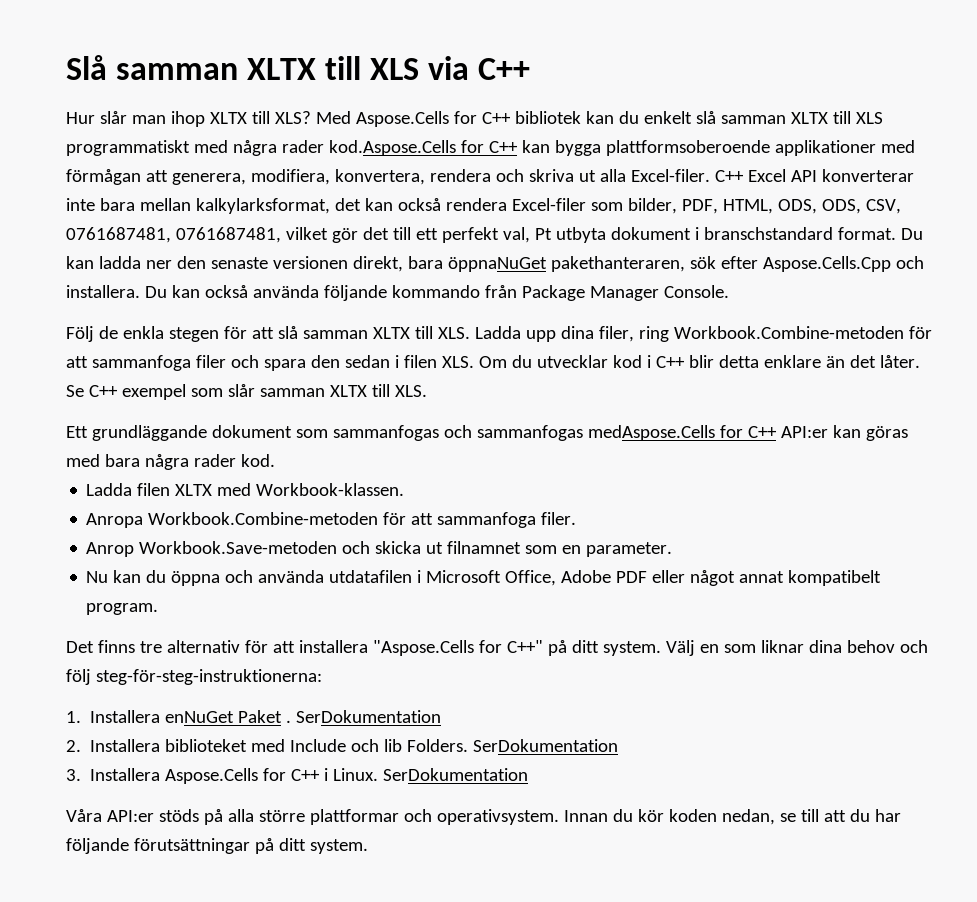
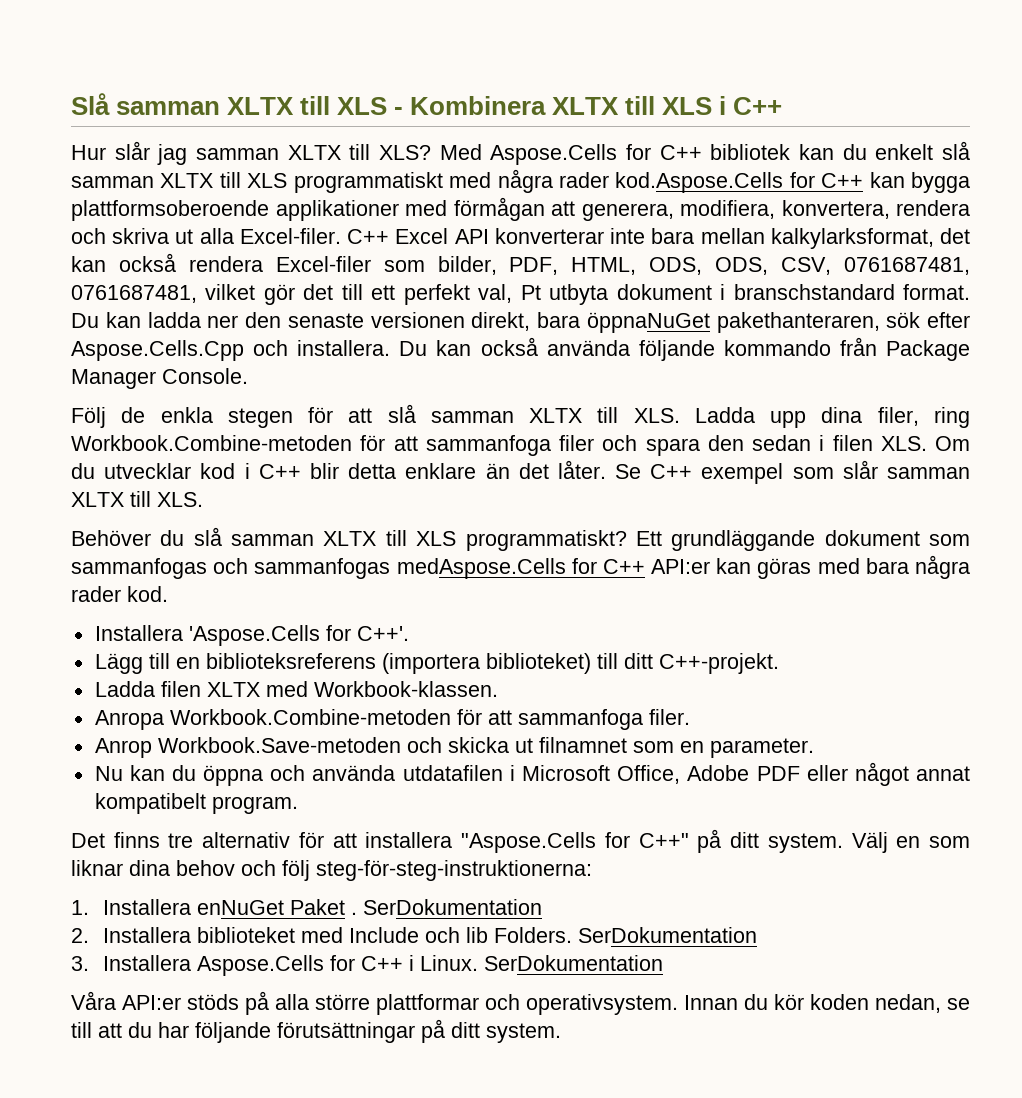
- Slå samman XLTX till XLS via C++
+ Slå samman XLTX till XLS - Kombinera XLTX till XLS i C++
- Hur slår man ihop XLTX till XLS?
+ Hur slår jag samman XLTX till XLS?
+ Behöver du slå samman XLTX till XLS programmatiskt?
+ Installera 'Aspose.Cells for C++'.
+ Lägg till en biblioteksreferens (importera biblioteket) till ditt C++-projekt.

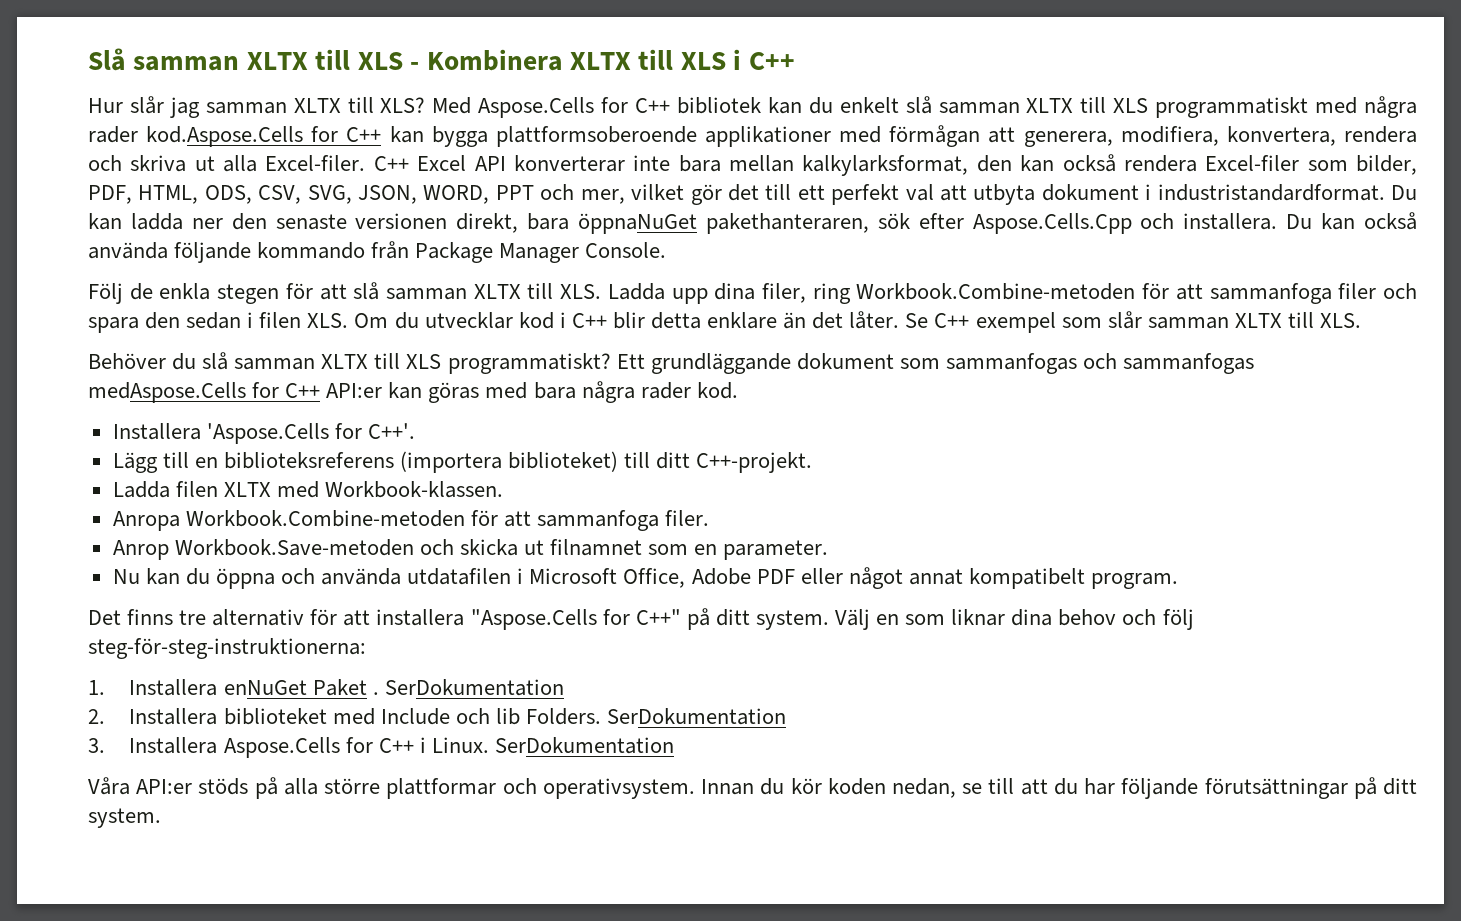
- C++ Excel API konverterar inte bara mellan kalkylarksformat, det kan också rendera Excel-filer som bilder, PDF, HTML, ODS, ODS, CSV, 0761687481, 0761687481, vilket gör det till ett perfekt val, Pt utbyta dokument i branschstandard format.
+ C++ Excel API konverterar inte bara mellan kalkylarksformat, den kan också rendera Excel-filer som bilder, PDF, HTML, ODS, CSV, SVG, JSON, WORD, PPT och mer, vilket gör det till ett perfekt val att utbyta dokument i industristandardformat.

